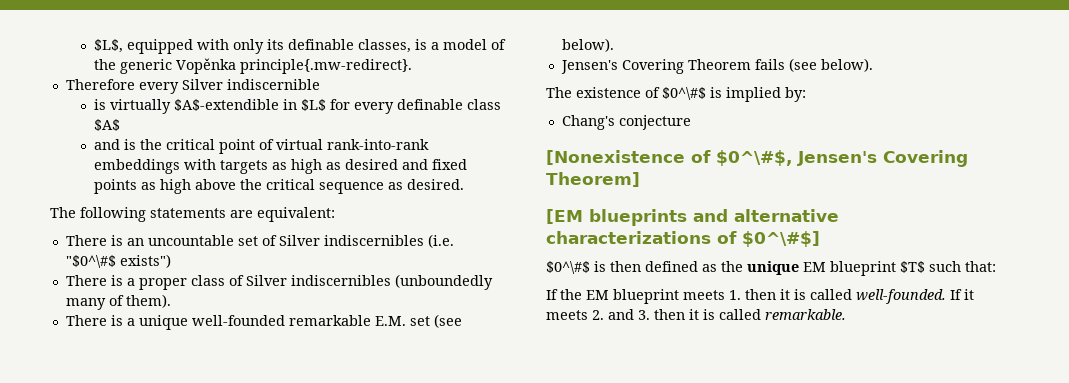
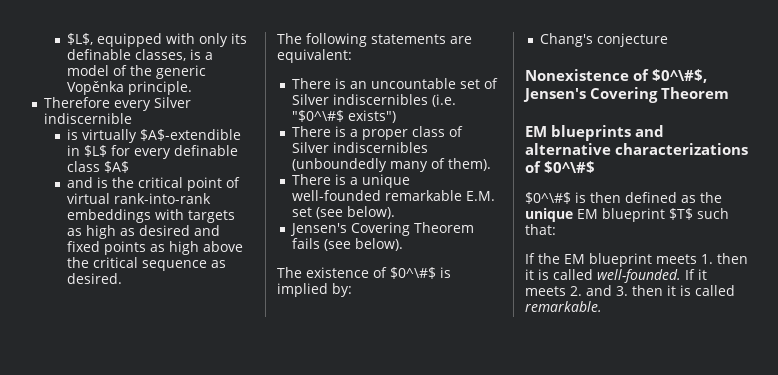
- $L$, equipped with only its definable classes, is a model of the generic Vopěnka principle{.mw-redirect}.
+ $L$, equipped with only its definable classes, is a model of the generic Vopěnka principle.
- [Nonexistence of $0^\#$, Jensen's Covering Theorem]
- [EM blueprints and alternative characterizations of $0^\#$]
+ Nonexistence of $0^\#$, Jensen's Covering Theorem
+ EM blueprints and alternative characterizations of $0^\#$

